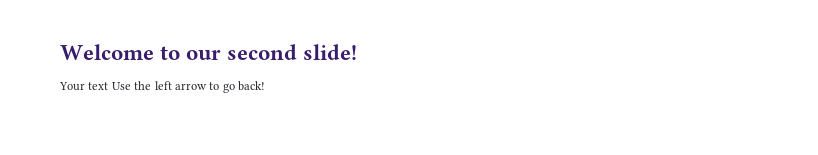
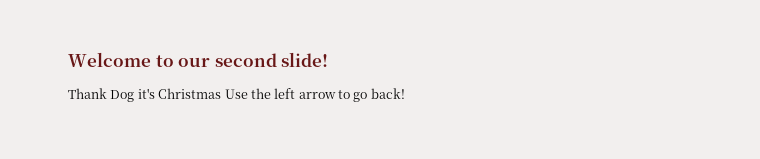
- Your text Use the left arrow to go back!
+ Thank Dog it's Christmas Use the left arrow to go back!

